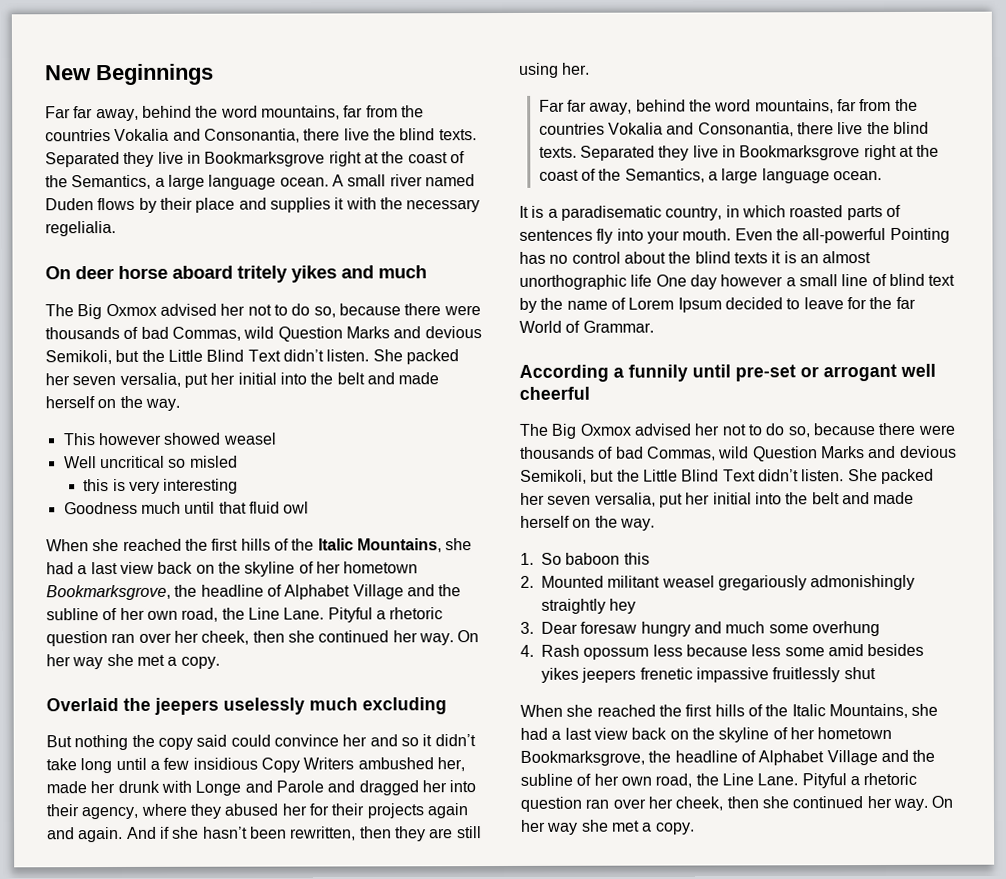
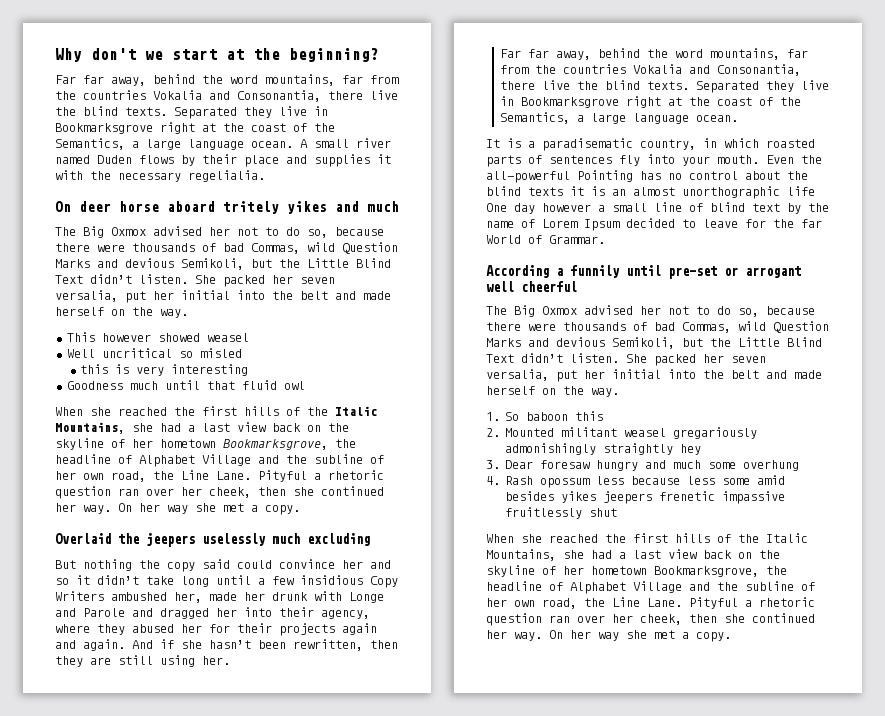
- New Beginnings
+ Why don't we start at the beginning?

